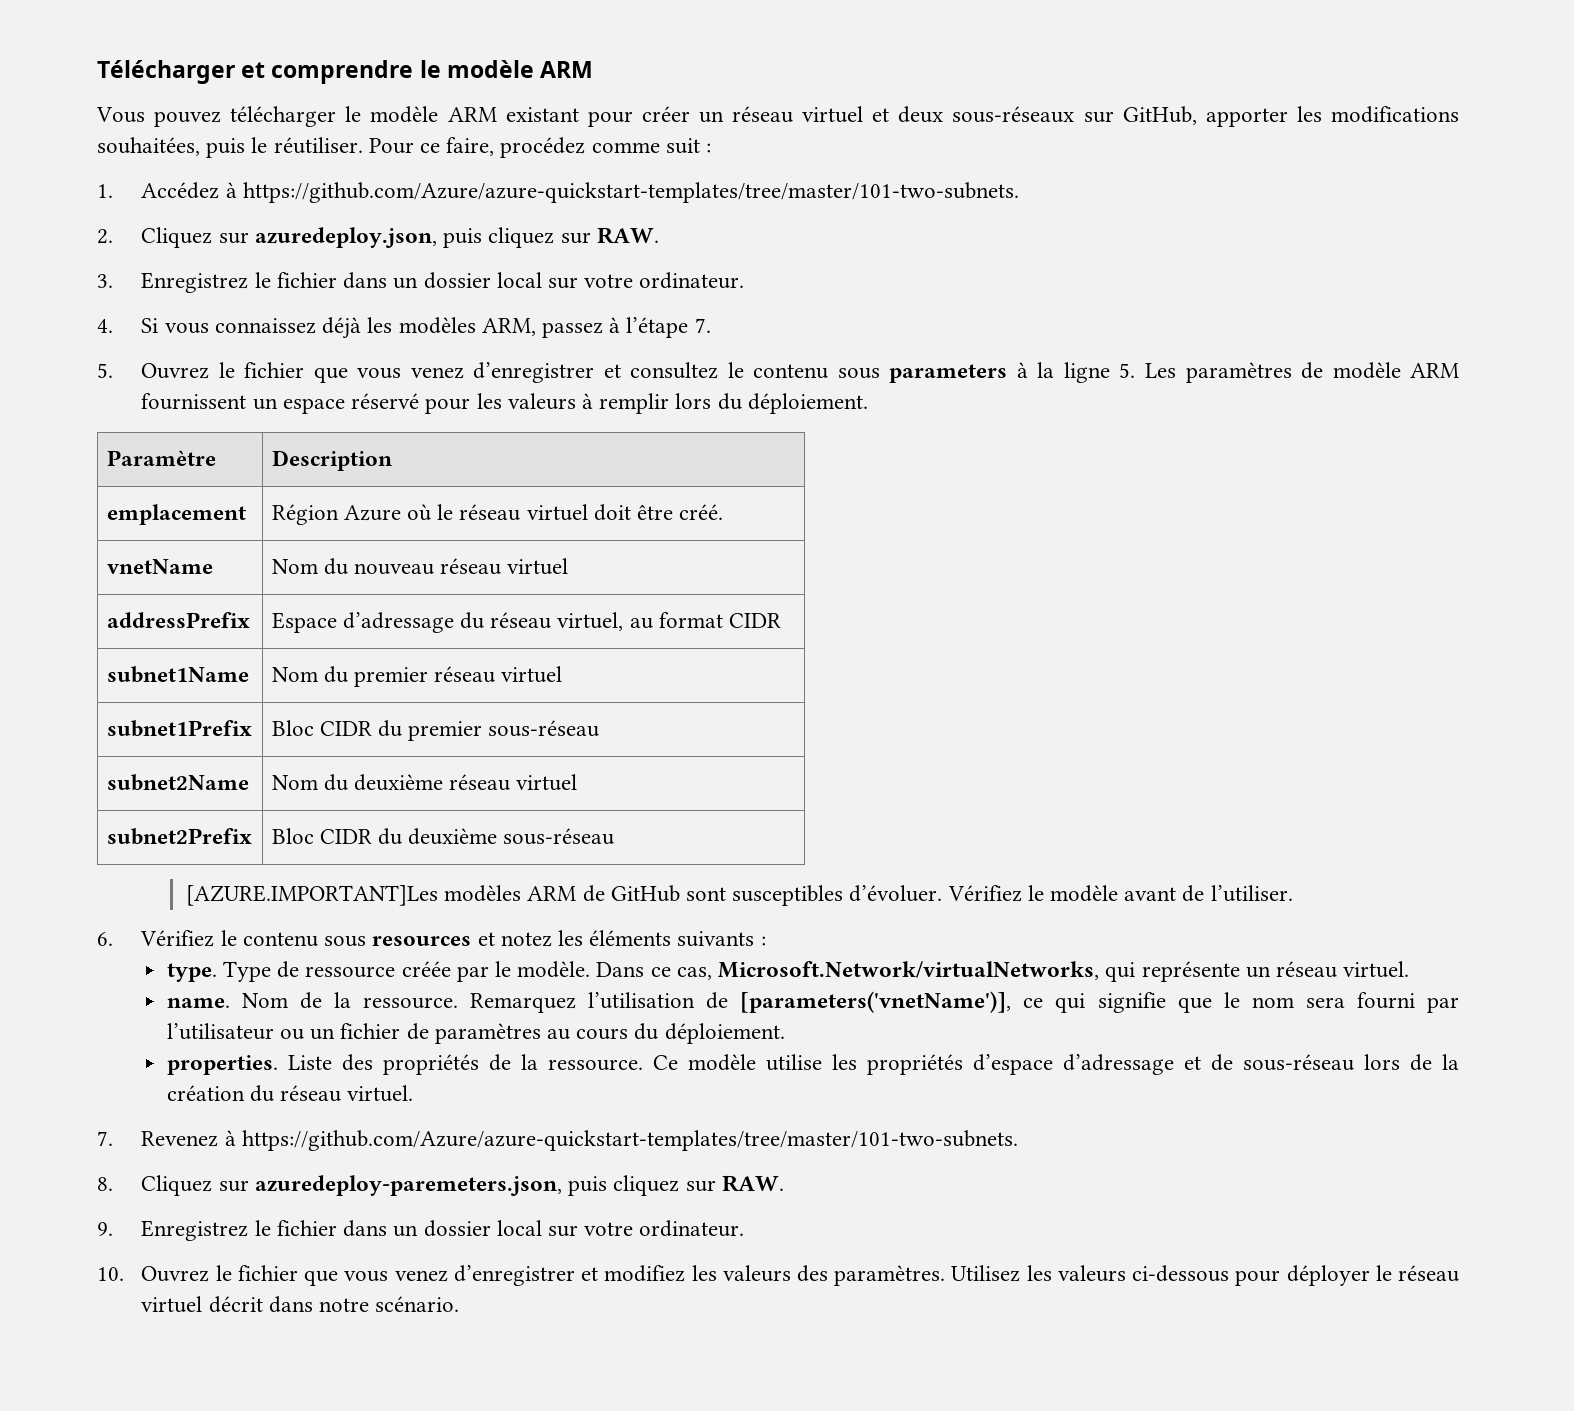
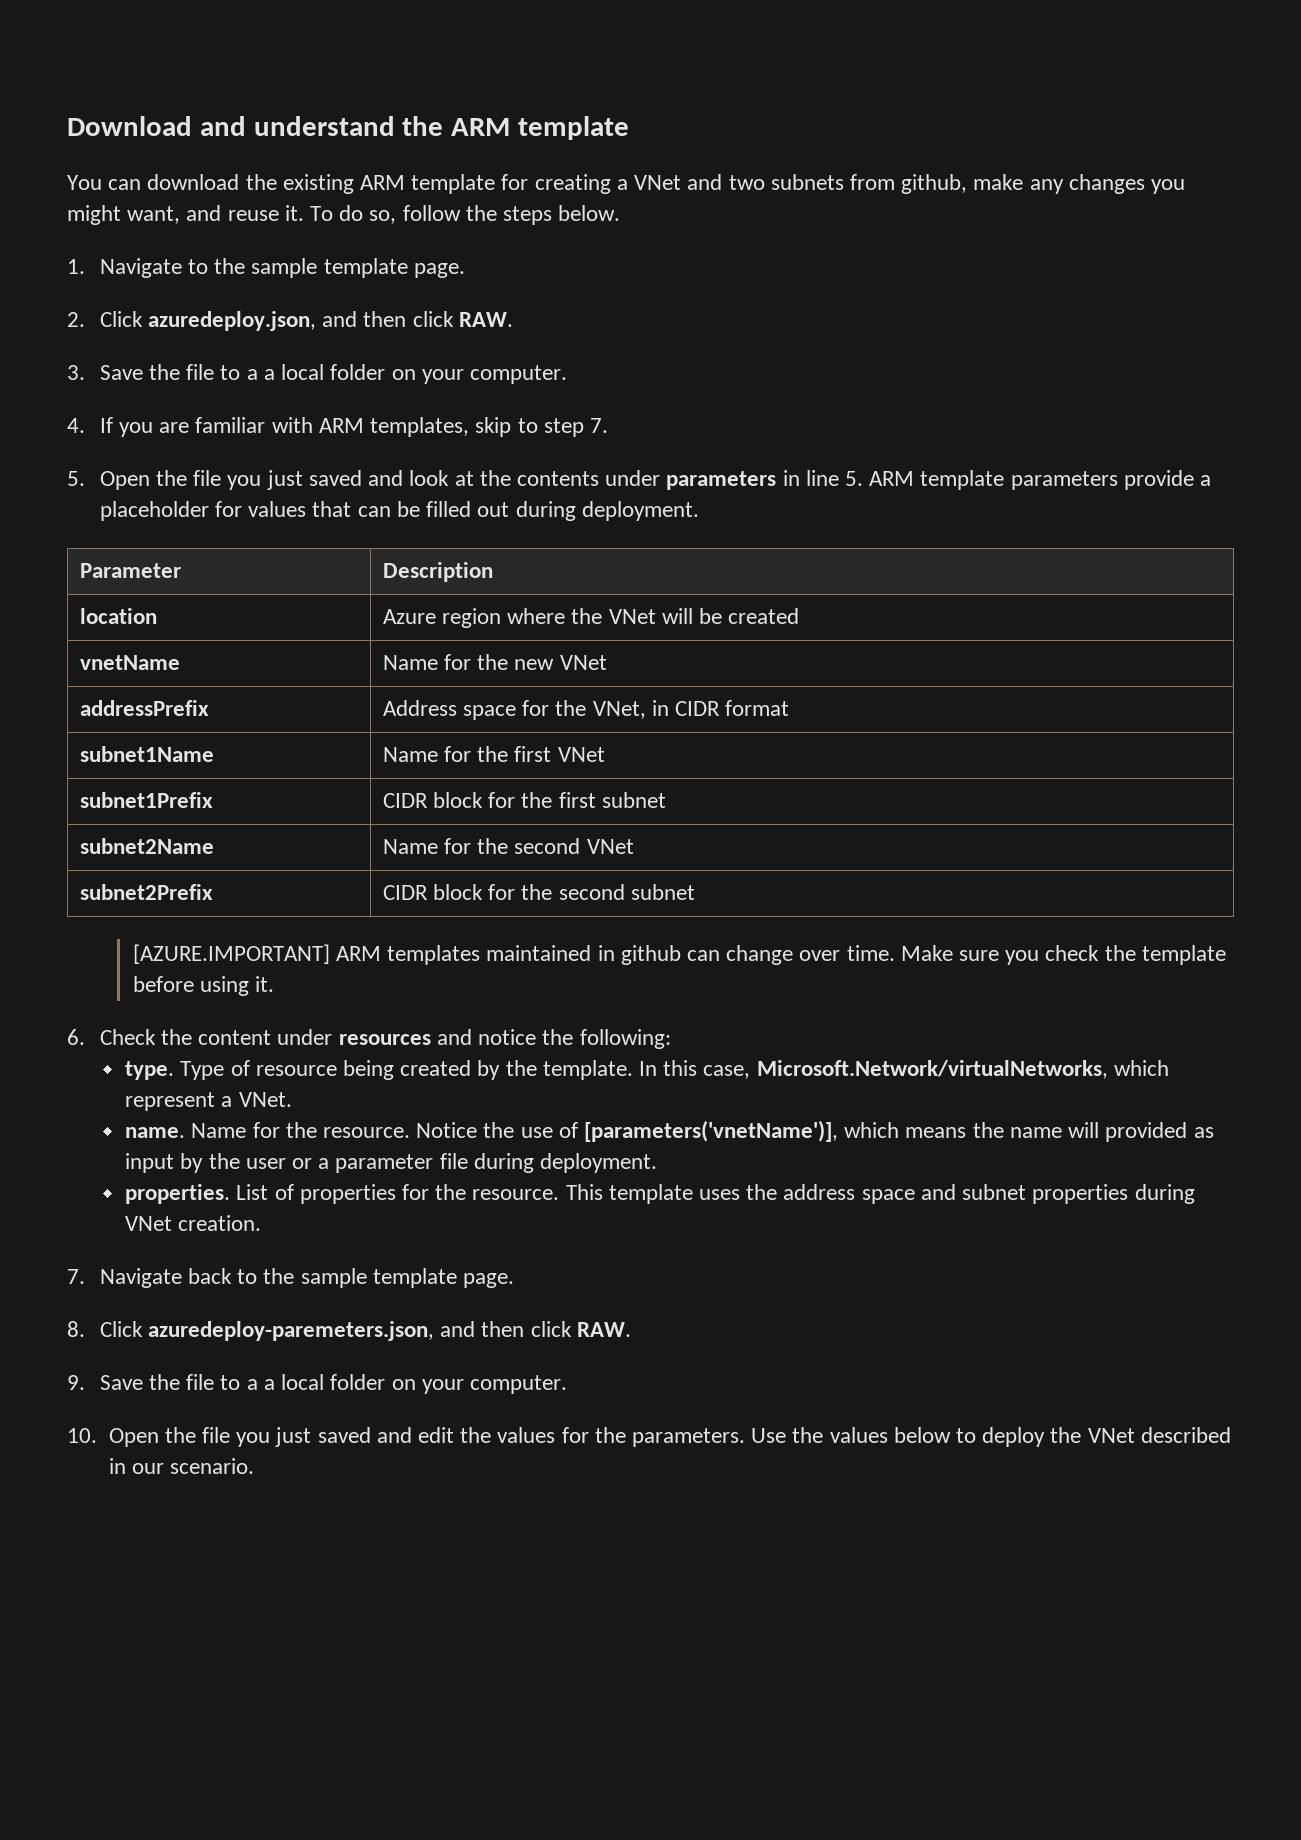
- Télécharger et comprendre le modèle ARM
- Vous pouvez télécharger le modèle ARM existant pour créer un réseau virtuel et deux sous-réseaux sur GitHub, apporter les modifications souhaitées, puis le réutiliser. Pour ce faire, procédez comme suit :
- 1. Accédez à https://github.com/Azure/azure-quickstart-templates/tree/master/101-two-subnets.
- 2. Cliquez sur azuredeploy.json, puis cliquez sur RAW.
- 3. Enregistrez le fichier dans un dossier local sur votre ordinateur.
- 4. Si vous connaissez déjà les modèles ARM, passez à l’étape 7.
- 5. Ouvrez le fichier que vous venez d’enregistrer et consultez le contenu sous parameters à la ligne 5. Les paramètres de modèle ARM fournissent un espace réservé pour les valeurs à remplir lors du déploiement.
- Paramètre | Description
- emplacement | Région Azure où le réseau virtuel doit être créé.
- vnetName | Nom du nouveau réseau virtuel
- addressPrefix | Espace d’adressage du réseau virtuel, au format CIDR
+ Download and understand the ARM template
+ You can download the existing ARM template for creating a VNet and two subnets from github, make any changes you might want, and reuse it. To do so, follow the steps below.
+ 1. Navigate to the sample template page.
+ 2. Click azuredeploy.json, and then click RAW.
+ 3. Save the file to a a local folder on your computer.
+ 4. If you are familiar with ARM templates, skip to step 7.
+ 5. Open the file you just saved and look at the contents under parameters in line 5. ARM template parameters provide a placeholder for values that can be filled out during deployment.
+ Parameter | Description
+ location | Azure region where the VNet will be created
+ vnetName | Name for the new VNet
+ addressPrefix | Address space for the VNet, in CIDR format
- subnet1Name | Nom du premier réseau virtuel
- subnet1Prefix | Bloc CIDR du premier sous-réseau
- subnet2Name | Nom du deuxième réseau virtuel
- subnet2Prefix | Bloc CIDR du deuxième sous-réseau
- [AZURE.IMPORTANT]Les modèles ARM de GitHub sont susceptibles d’évoluer. Vérifiez le modèle avant de l’utiliser.
- 6. Vérifiez le contenu sous resources et notez les éléments suivants :
- type. Type de ressource créée par le modèle. Dans ce cas, Microsoft.Network/virtualNetworks, qui représente un réseau virtuel.
- name. Nom de la ressource. Remarquez l’utilisation de [parameters('vnetName')], ce qui signifie que le nom sera fourni par l’utilisateur ou un fichier de paramètres au cours du déploiement.
- properties. Liste des propriétés de la ressource. Ce modèle utilise les propriétés d’espace d’adressage et de sous-réseau lors de la création du réseau virtuel.
- 7. Revenez à https://github.com/Azure/azure-quickstart-templates/tree/master/101-two-subnets.
- 8. Cliquez sur azuredeploy-paremeters.json, puis cliquez sur RAW.
- 9. Enregistrez le fichier dans un dossier local sur votre ordinateur.
- 10. Ouvrez le fichier que vous venez d’enregistrer et modifiez les valeurs des paramètres. Utilisez les valeurs ci-dessous pour déployer le réseau virtuel décrit dans notre scénario.
+ subnet1Name | Name for the first VNet
+ subnet1Prefix | CIDR block for the first subnet
+ subnet2Name | Name for the second VNet
+ subnet2Prefix | CIDR block for the second subnet
+ [AZURE.IMPORTANT] ARM templates maintained in github can change over time. Make sure you check the template before using it.
+ 6. Check the content under resources and notice the following:
+ type. Type of resource being created by the template. In this case, Microsoft.Network/virtualNetworks, which represent a VNet.
+ name. Name for the resource. Notice the use of [parameters('vnetName')], which means the name will provided as input by the user or a parameter file during deployment.
+ properties. List of properties for the resource. This template uses the address space and subnet properties during VNet creation.
+ 7. Navigate back to the sample template page.
+ 8. Click azuredeploy-paremeters.json, and then click RAW.
+ 9. Save the file to a a local folder on your computer.
+ 10. Open the file you just saved and edit the values for the parameters. Use the values below to deploy the VNet described in our scenario.

